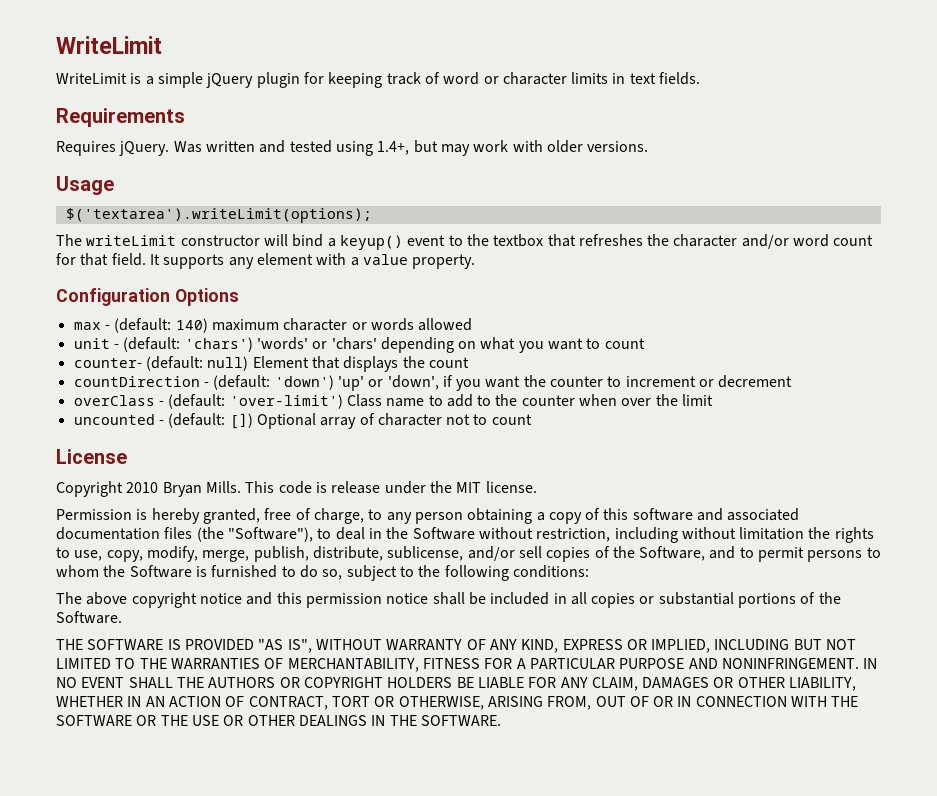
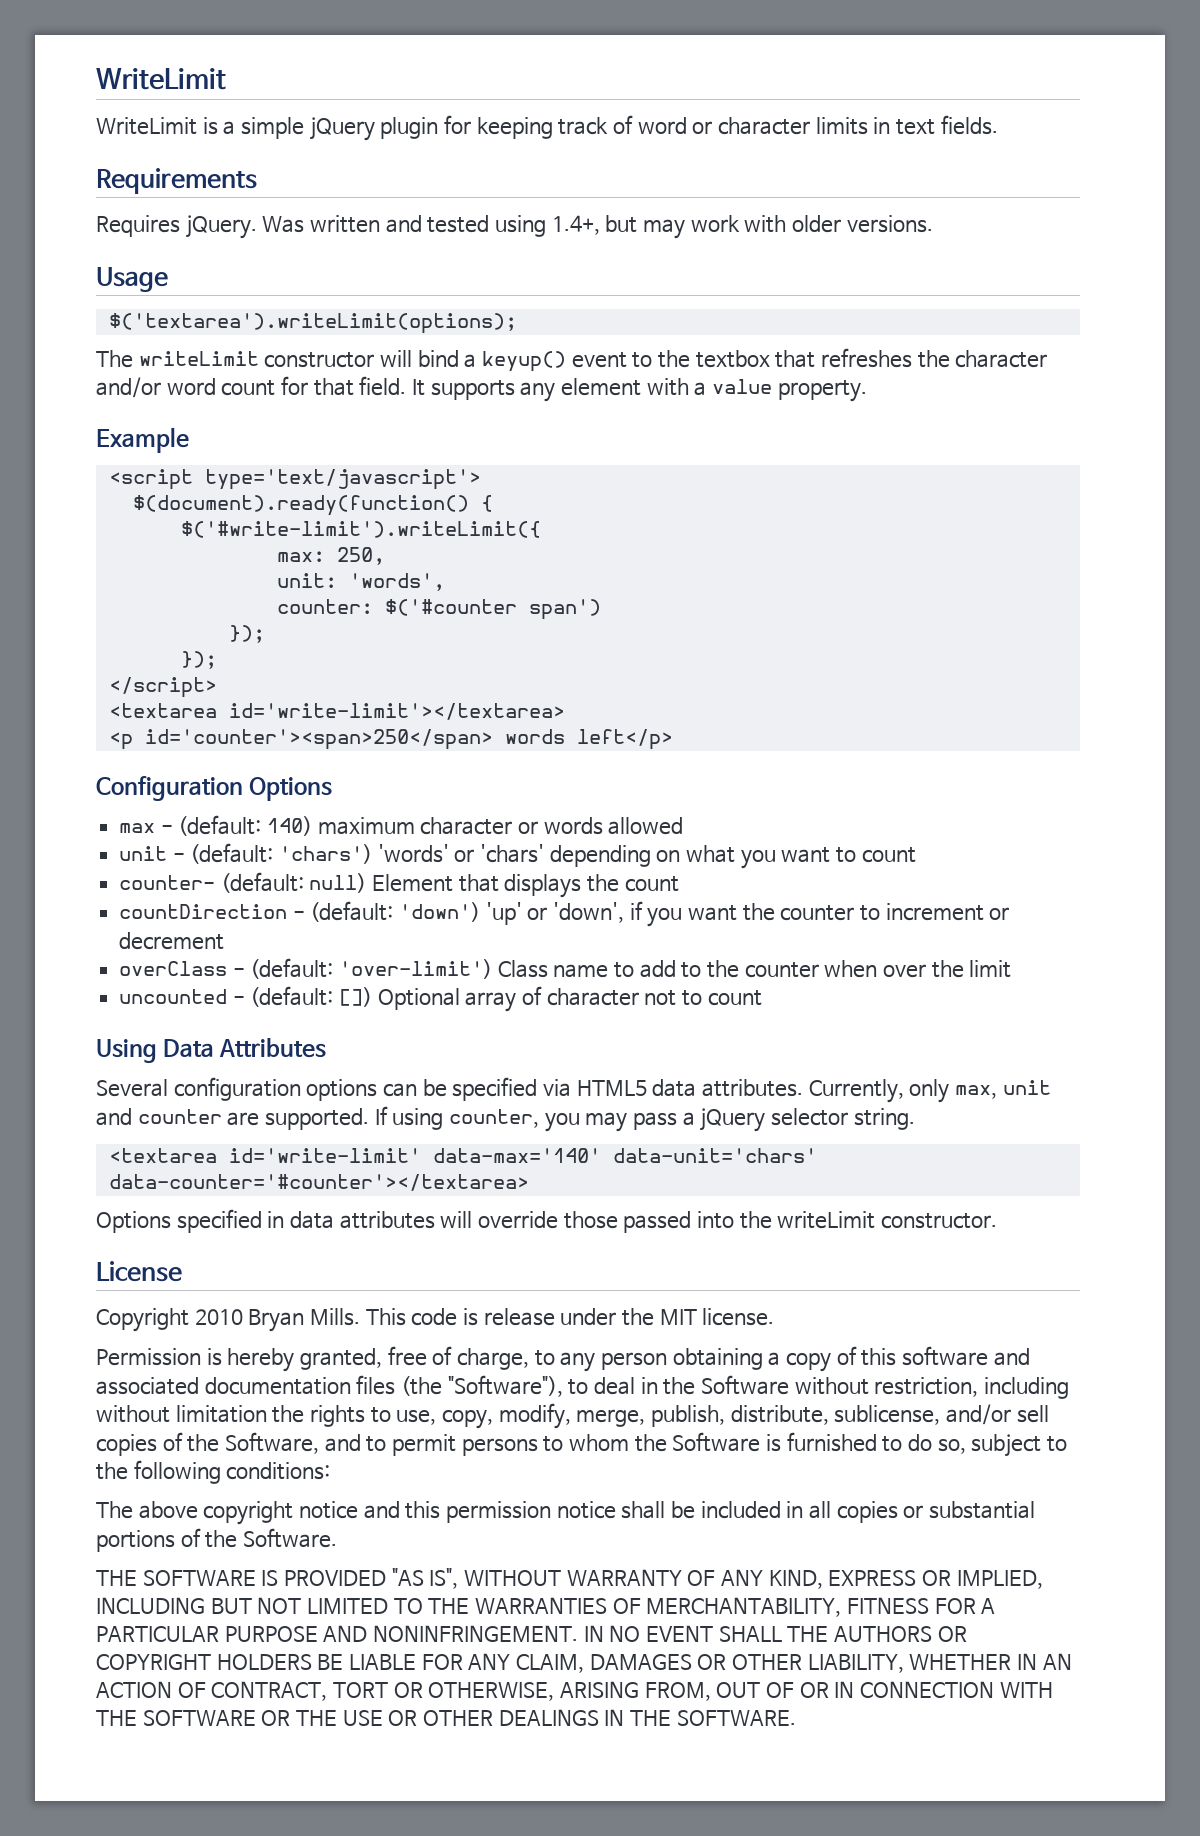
+ Example
+ <script type='text/javascript'>
+ $(document).ready(function() {
+ $('#write-limit').writeLimit({
+ max: 250,
+ unit: 'words',
+ counter: $('#counter span')
+ });
+ });
+ </script>
+ <textarea id='write-limit'></textarea>
+ <p id='counter'><span>250</span> words left</p>
+ Using Data Attributes
+ Several configuration options can be specified via HTML5 data attributes. Currently, only max, unit and counter are supported. If using counter, you may pass a jQuery selector string.
+ <textarea id='write-limit' data-max='140' data-unit='chars' data-counter='#counter'></textarea>
+ Options specified in data attributes will override those passed into the writeLimit constructor.

